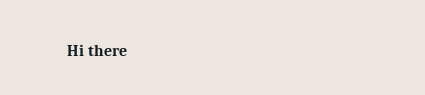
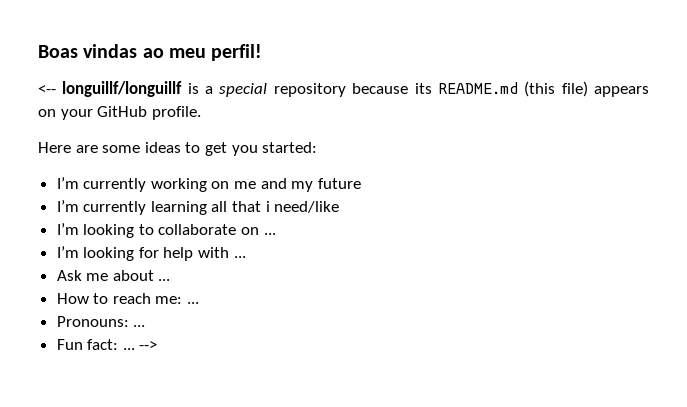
- Hi there
+ Boas vindas ao meu perfil!
+ <-- longuillf/longuillf is a special repository because its README.md (this file) appears on your GitHub profile.
+ Here are some ideas to get you started:
+ I’m currently working on me and my future
+ I’m currently learning all that i need/like
+ I’m looking to collaborate on ...
+ I’m looking for help with ...
+ Ask me about ...
+ How to reach me: ...
+ Pronouns: ...
+ Fun fact: ... -->

